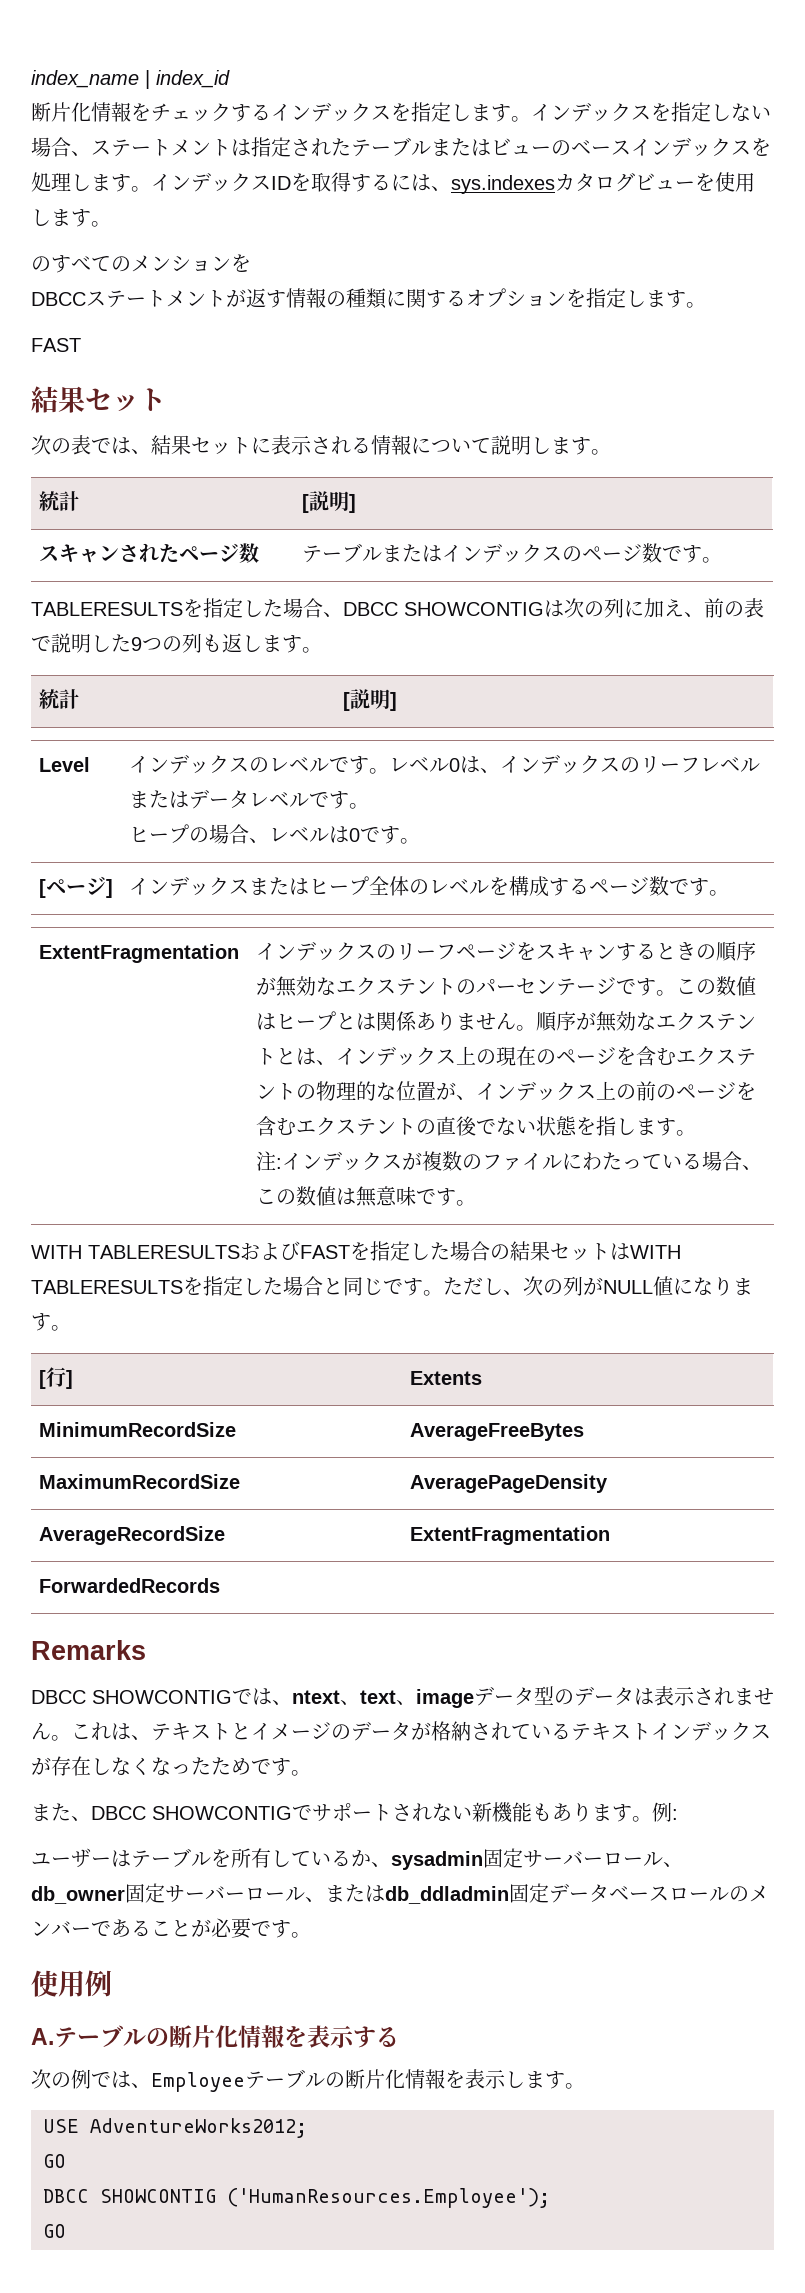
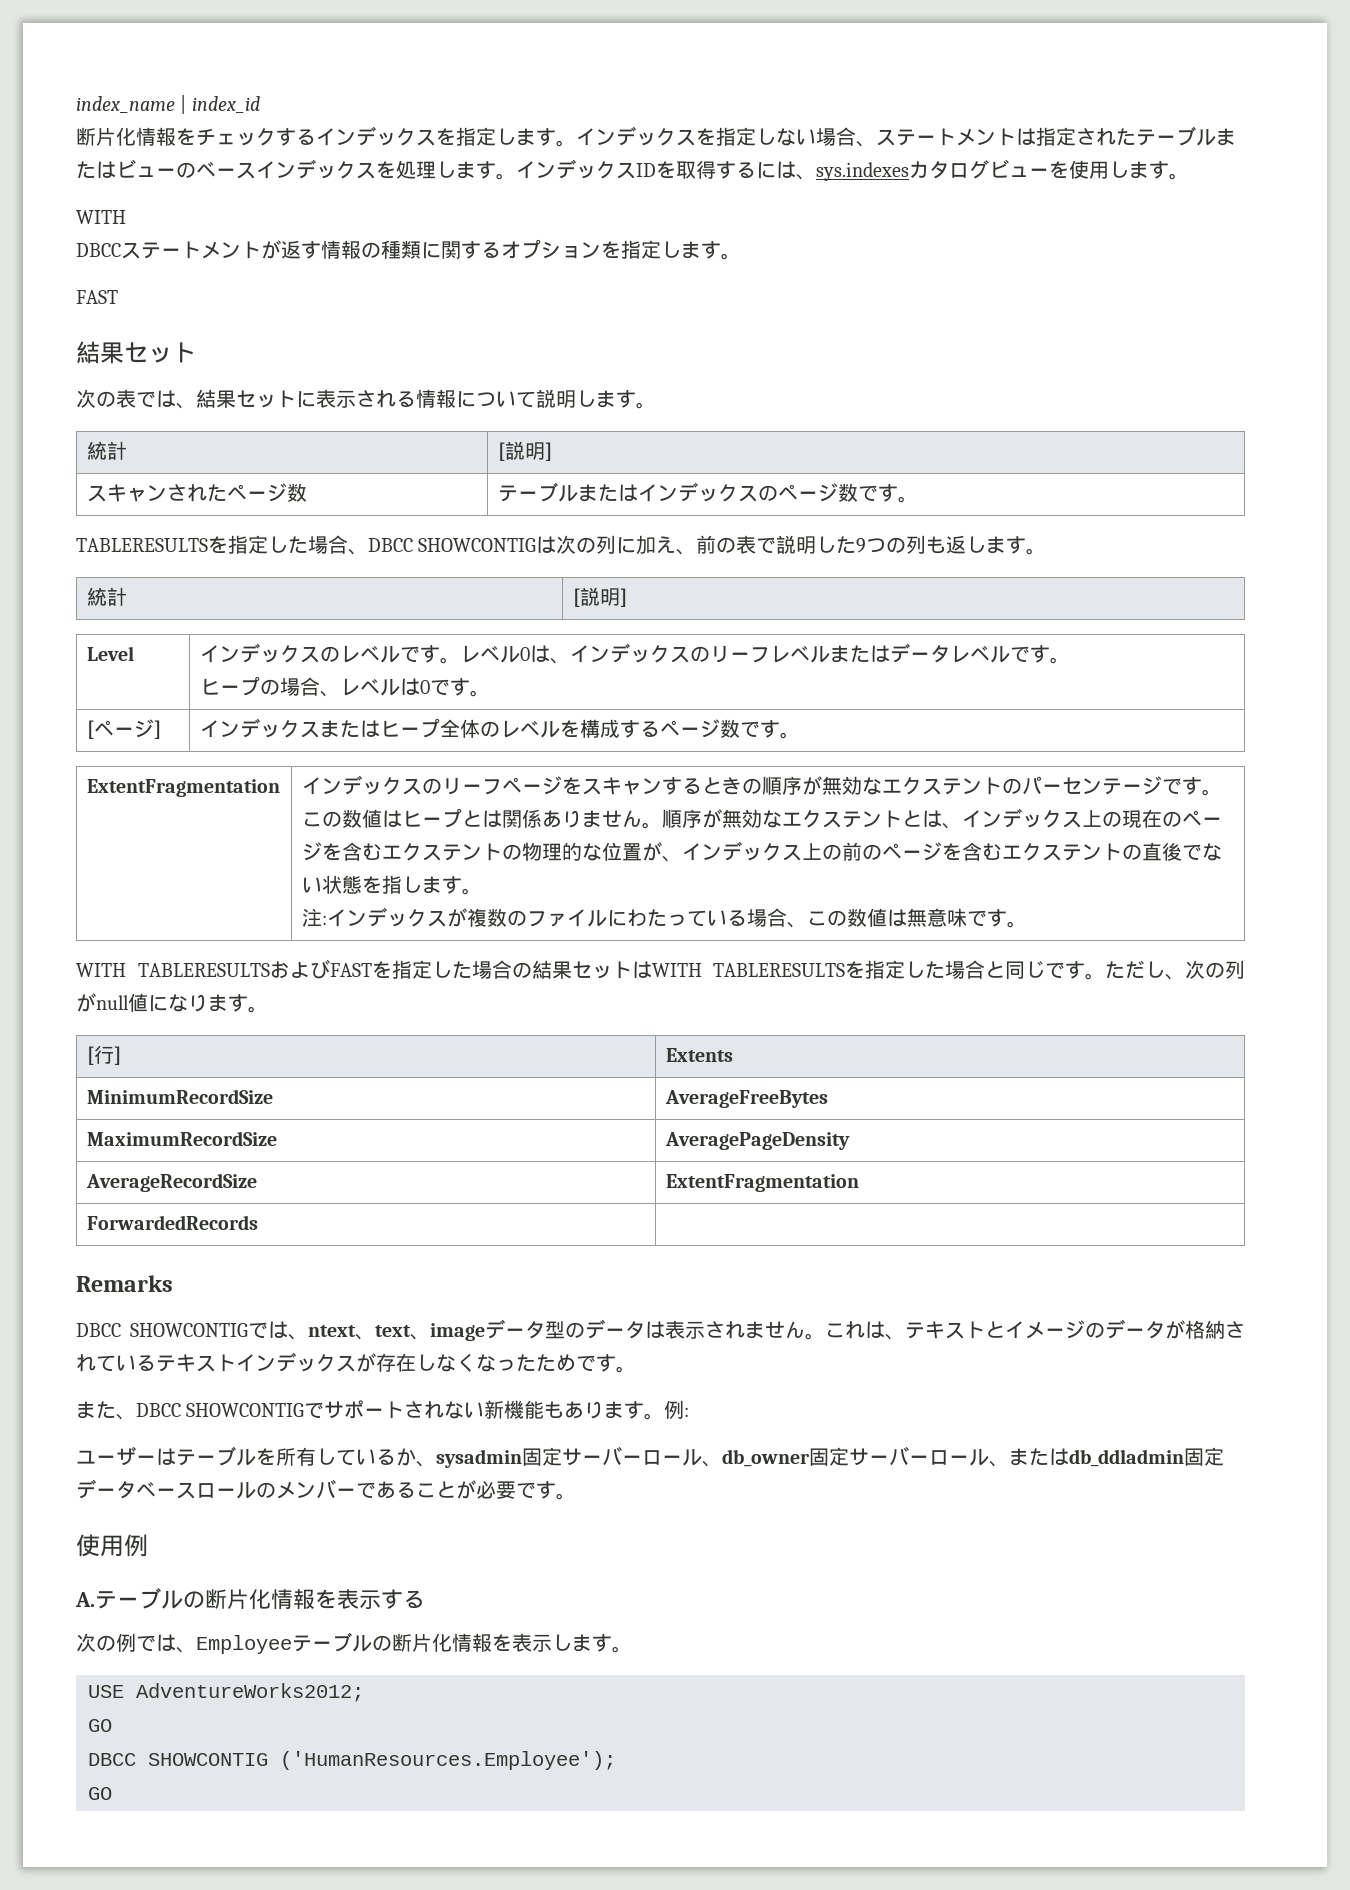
  インデックスIDを取得するには、sys.indexesカタログビューを使用します。
- のすべてのメンションを
+ WITH
- ただし、次の列がNULL値になります。
+ ただし、次の列がnull値になります。

